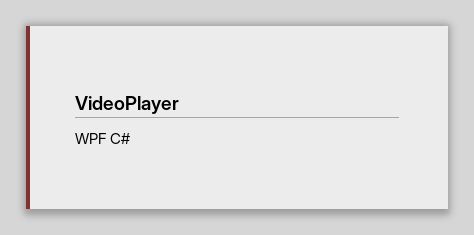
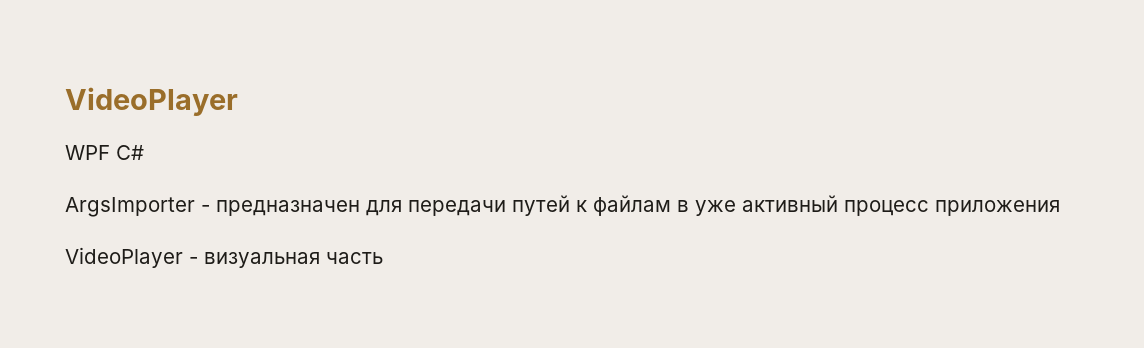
+ ArgsImporter - предназначен для передачи путей к файлам в уже активный процесс приложения
+ VideoPlayer - визуальная часть

